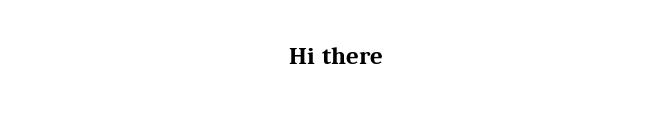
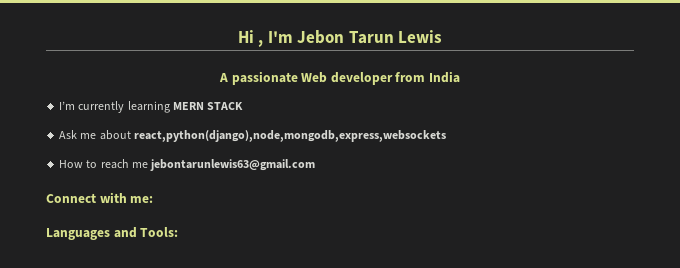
- Hi there
+ Hi , I'm Jebon Tarun Lewis
+ A passionate Web developer from India
+ I’m currently learning MERN STACK
+ Ask me about react,python(django),node,mongodb,express,websockets
+ How to reach me jebontarunlewis63@gmail.com
+ Connect with me:
+ Languages and Tools:

